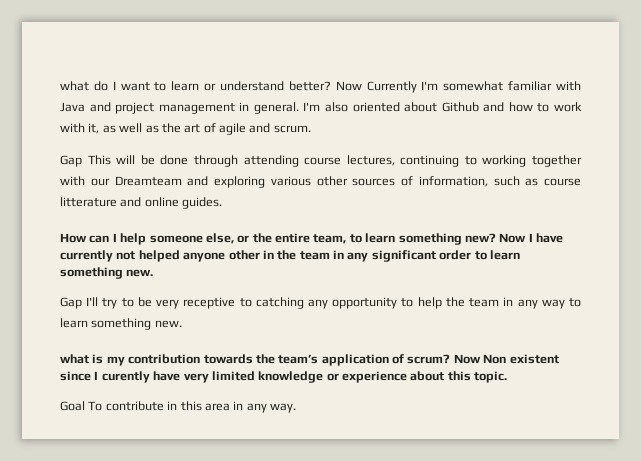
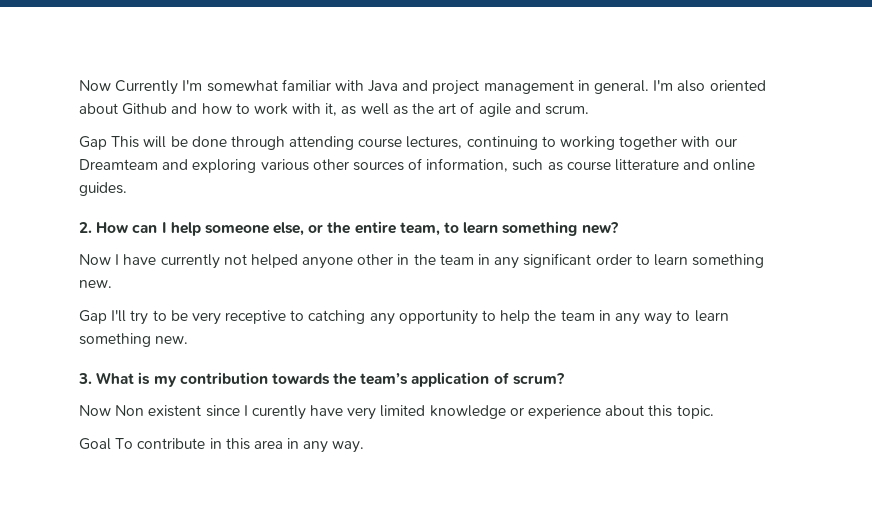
- what do I want to learn or understand better?
- How can I help someone else, or the entire team, to learn something new? Now I have currently not helped anyone other in the team in any significant order to learn something new.
+ 2. How can I help someone else, or the entire team, to learn something new?
+ Now I have currently not helped anyone other in the team in any significant order to learn something new.
- what is my contribution towards the team’s application of scrum? Now Non existent since I curently have very limited knowledge or experience about this topic.
+ 3. What is my contribution towards the team’s application of scrum?
+ Now Non existent since I curently have very limited knowledge or experience about this topic.

